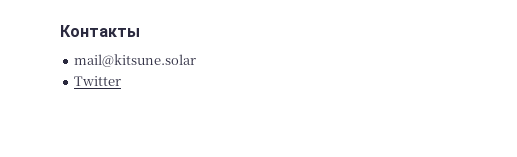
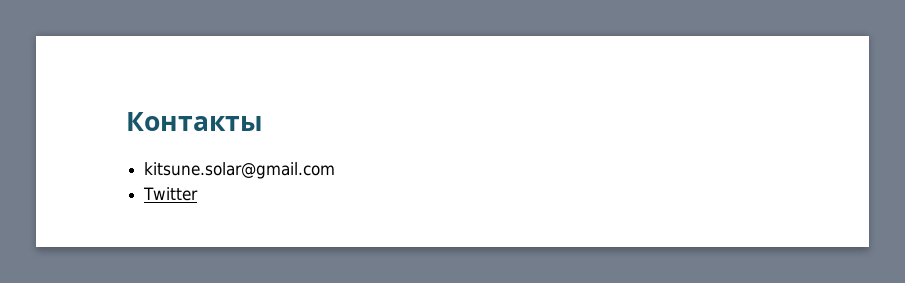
- mail@kitsune.solar
+ kitsune.solar@gmail.com

